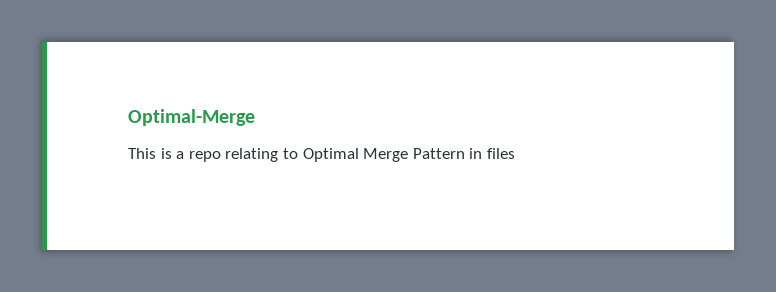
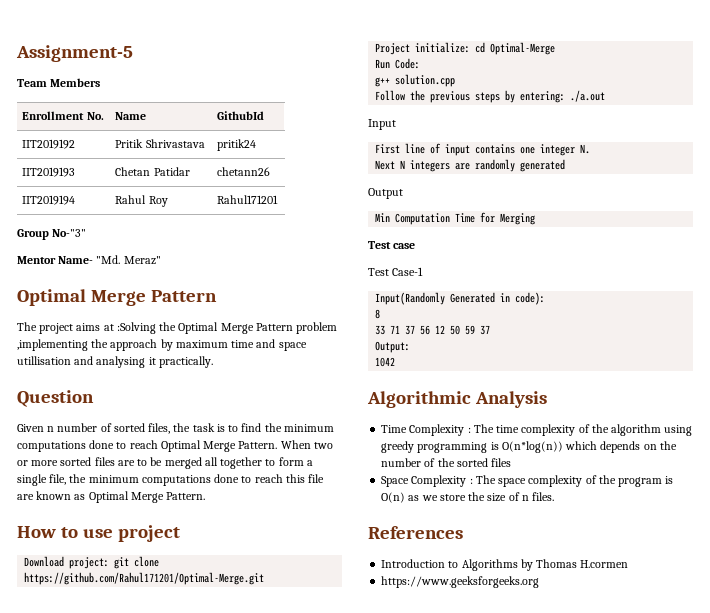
- Optimal-Merge
- This is a repo relating to Optimal Merge Pattern in files
+ Assignment-5
+ Team Members
+ Enrollment No. | Name | GithubId
+ IIT2019192 | Pritik Shrivastava | pritik24
+ IIT2019193 | Chetan Patidar | chetann26
+ IIT2019194 | Rahul Roy | Rahul171201
+ Group No-"3"
+ Mentor Name- "Md. Meraz"
+ Optimal Merge Pattern
+ The project aims at :Solving the Optimal Merge Pattern problem ,implementing the approach by maximum time and space utillisation and analysing it practically.
+ Question
+ Given n number of sorted files, the task is to find the minimum computations done to reach Optimal Merge Pattern. When two or more sorted files are to be merged all together to form a single file, the minimum computations done to reach this file are known as Optimal Merge Pattern.
+ How to use project
+ Download project: git clone https://github.com/Rahul171201/Optimal-Merge.git
+ Project initialize: cd Optimal-Merge
+ Run Code:
+ g++ solution.cpp
+ Follow the previous steps by entering: ./a.out
+ Input
+ First line of input contains one integer N.
+ Next N integers are randomly generated
+ Output
+ Min Computation Time for Merging
+ Test case
+ Test Case-1
+ Input(Randomly Generated in code):
+ 8
+ 33 71 37 56 12 50 59 37
+ Output:
+ 1042
+ Algorithmic Analysis
+ Time Complexity : The time complexity of the algorithm using greedy programming is O(n*log(n)) which depends on the number of the sorted files
+ Space Complexity : The space complexity of the program is O(n) as we store the size of n files.
+ References
+ Introduction to Algorithms by Thomas H.cormen
+ https://www.geeksforgeeks.org

